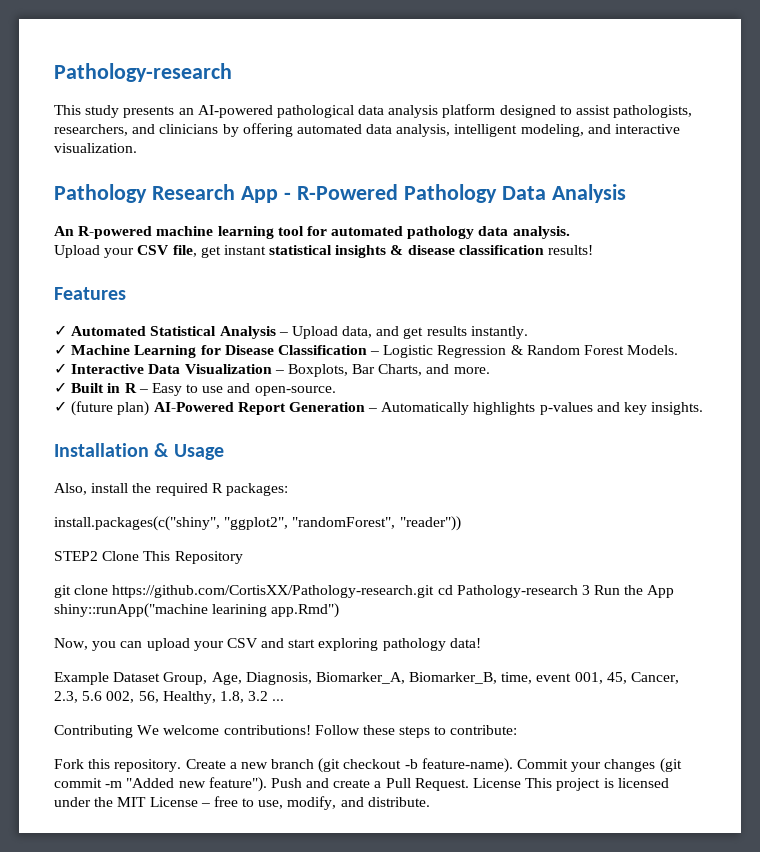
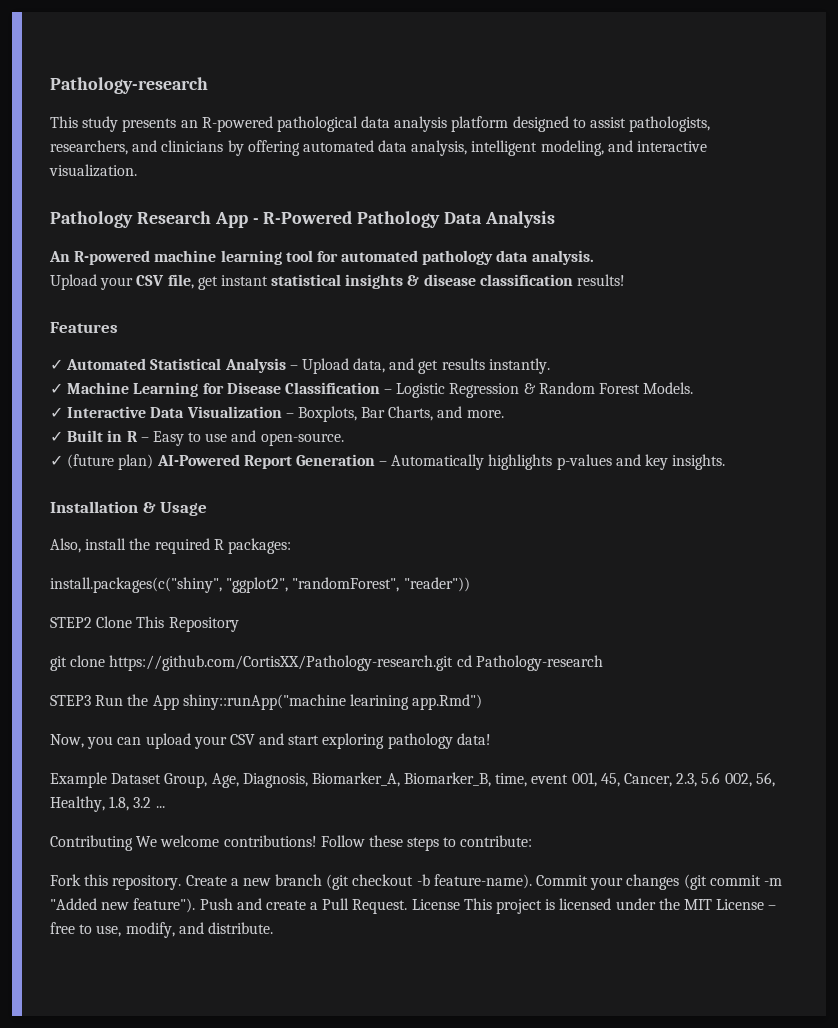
- This study presents an AI-powered pathological data analysis platform designed to assist pathologists, researchers, and clinicians by offering automated data analysis, intelligent modeling, and interactive visualization.
+ This study presents an R-powered pathological data analysis platform designed to assist pathologists, researchers, and clinicians by offering automated data analysis, intelligent modeling, and interactive visualization.
- git clone https://github.com/CortisXX/Pathology-research.git cd Pathology-research 3 Run the App shiny::runApp("machine learining app.Rmd")
+ git clone https://github.com/CortisXX/Pathology-research.git cd Pathology-research
+ STEP3 Run the App shiny::runApp("machine learining app.Rmd")

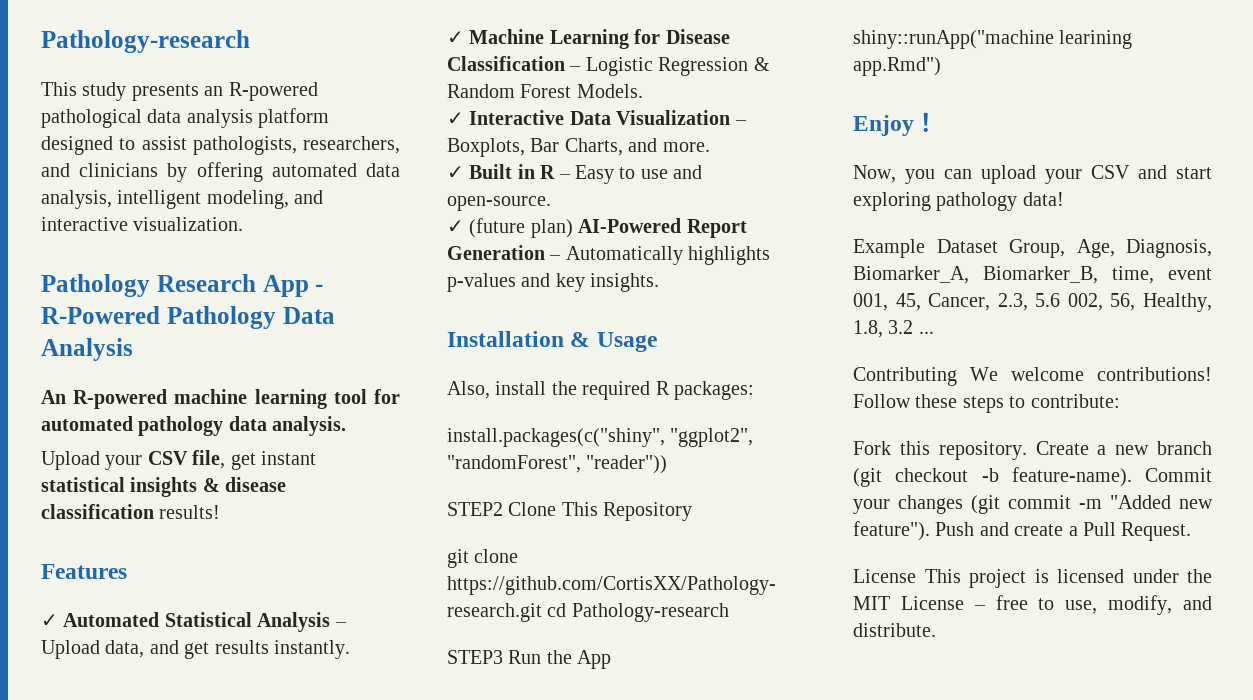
+ Enjoy！
- Push and create a Pull Request. License This project is licensed under the MIT License – free to use, modify, and distribute.
+ Push and create a Pull Request.
+ License This project is licensed under the MIT License – free to use, modify, and distribute.

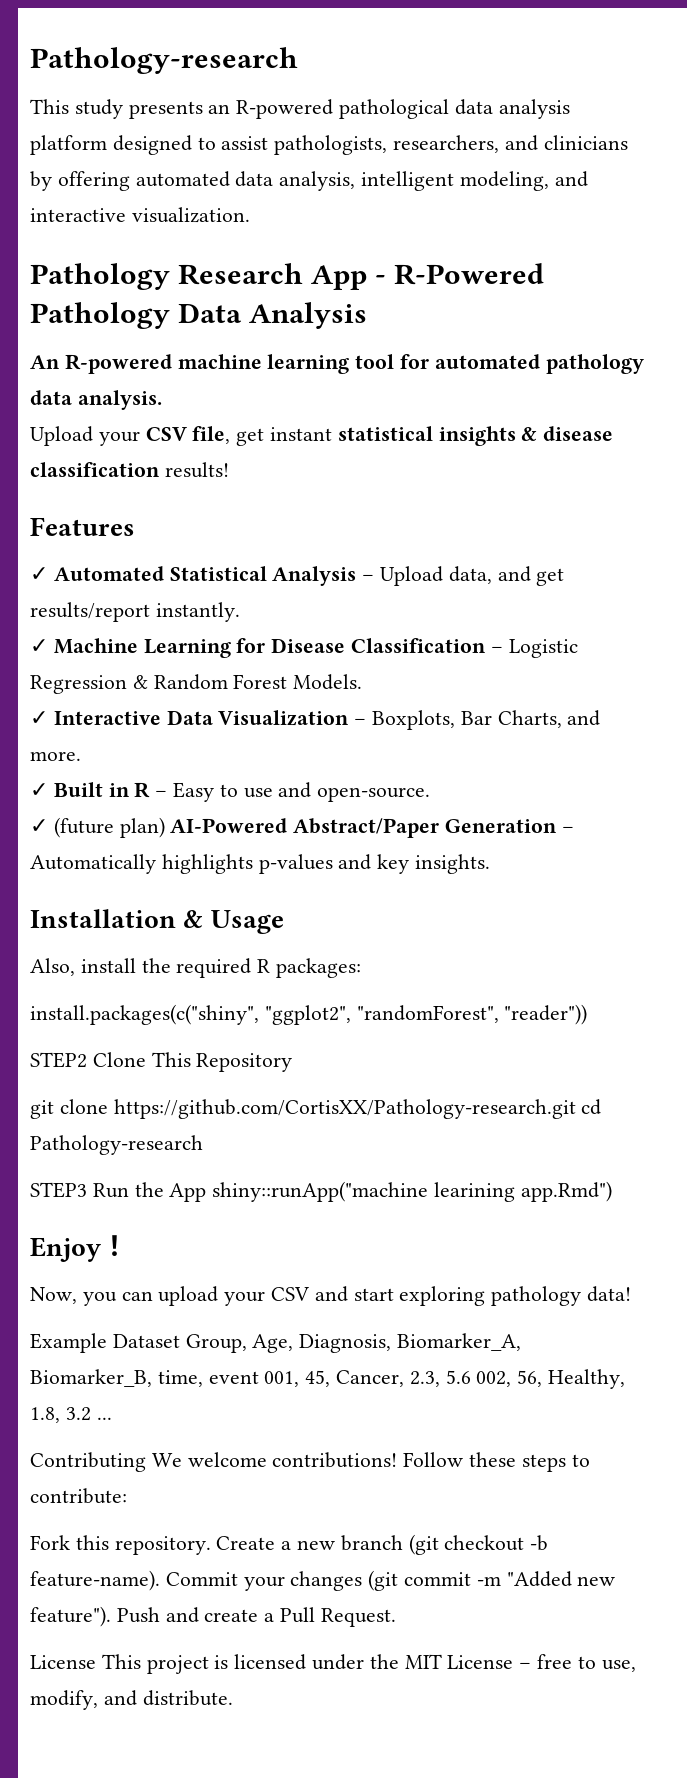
- ✓ Automated Statistical Analysis – Upload data, and get results instantly.
+ ✓ Automated Statistical Analysis – Upload data, and get results/report instantly.
- ✓ (future plan) AI-Powered Report Generation – Automatically highlights p-values and key insights.
+ ✓ (future plan) AI-Powered Abstract/Paper Generation – Automatically highlights p-values and key insights.

